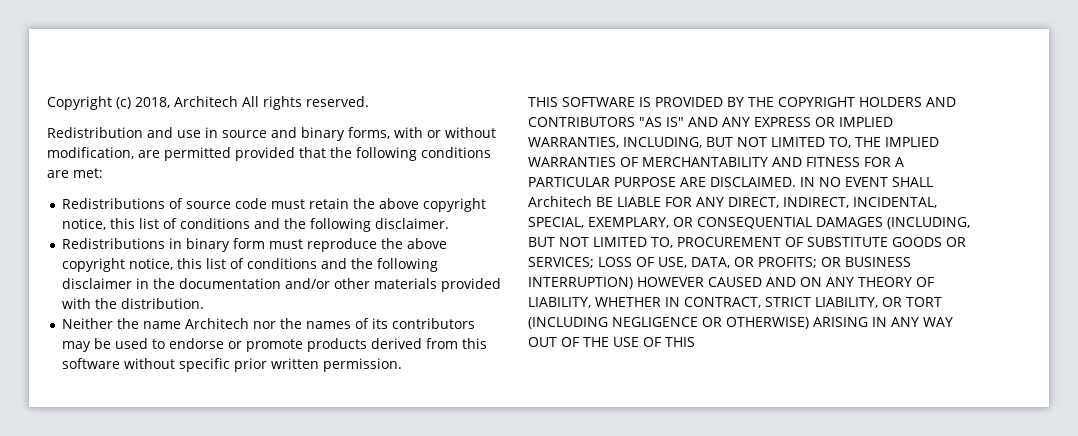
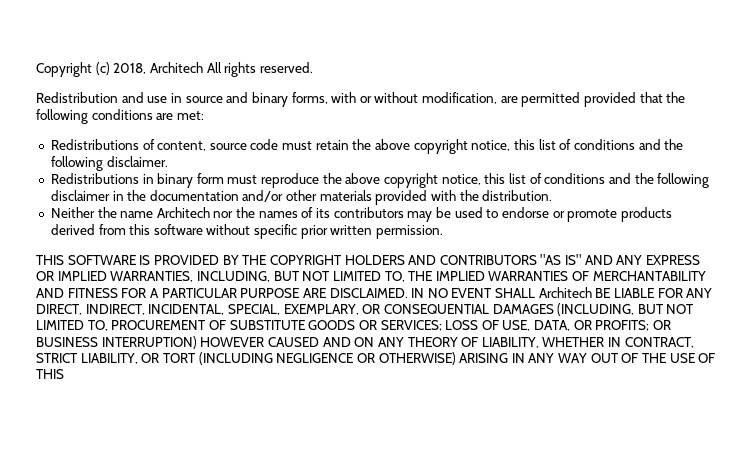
- Redistributions of source code must retain the above copyright notice, this list of conditions and the following disclaimer.
+ Redistributions of content, source code must retain the above copyright notice, this list of conditions and the following disclaimer.

